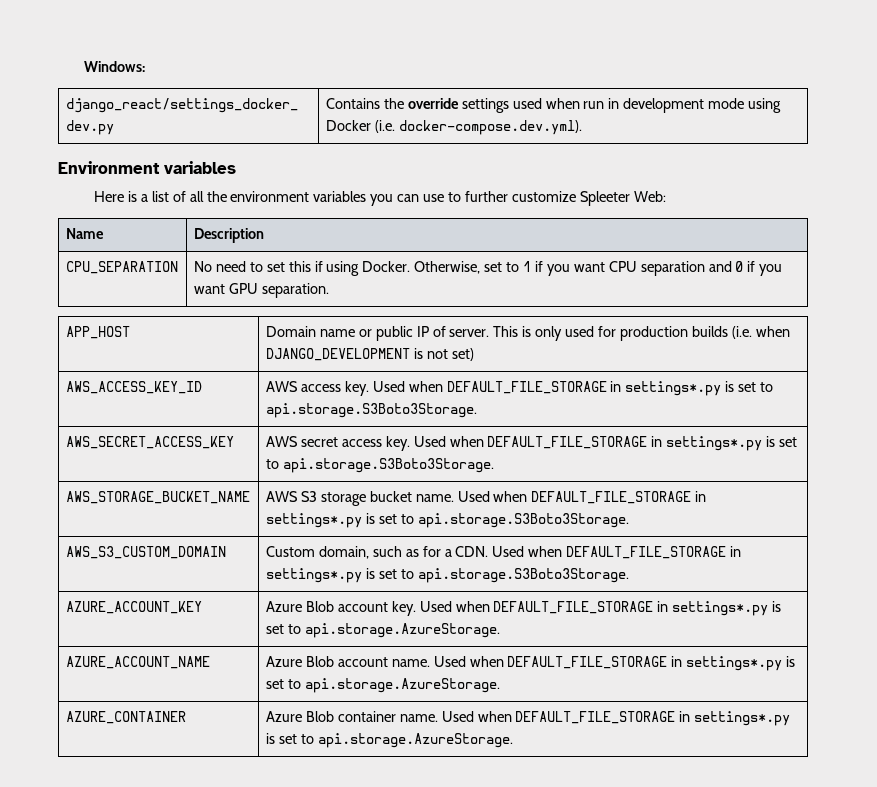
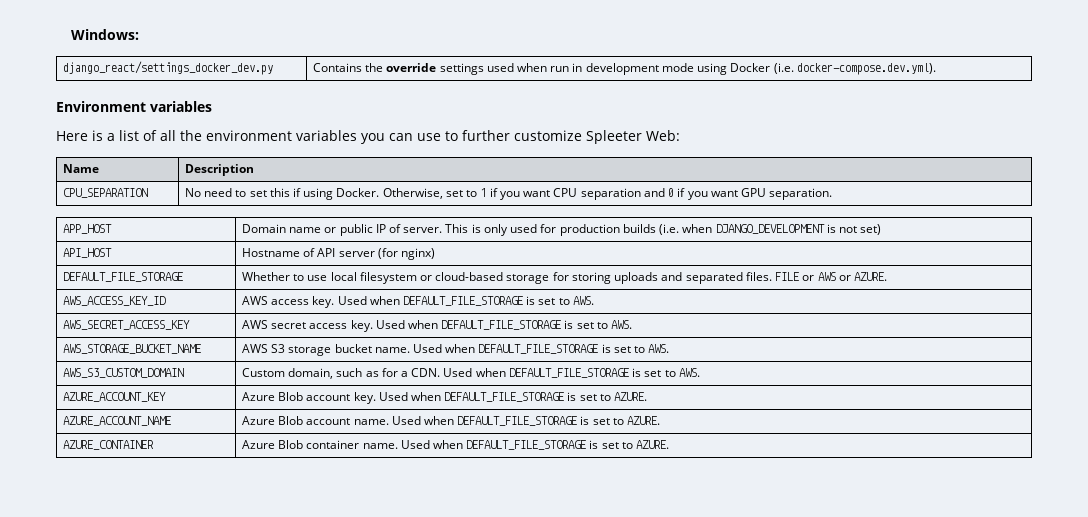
+ API_HOST | Hostname of API server (for nginx)
+ DEFAULT_FILE_STORAGE | Whether to use local filesystem or cloud-based storage for storing uploads and separated files. FILE or AWS or AZURE.
- AWS_ACCESS_KEY_ID | AWS access key. Used when DEFAULT_FILE_STORAGE in settings*.py is set to api.storage.S3Boto3Storage.
+ AWS_ACCESS_KEY_ID | AWS access key. Used when DEFAULT_FILE_STORAGE is set to AWS.
- AWS_SECRET_ACCESS_KEY | AWS secret access key. Used when DEFAULT_FILE_STORAGE in settings*.py is set to api.storage.S3Boto3Storage.
+ AWS_SECRET_ACCESS_KEY | AWS secret access key. Used when DEFAULT_FILE_STORAGE is set to AWS.
- AWS_STORAGE_BUCKET_NAME | AWS S3 storage bucket name. Used when DEFAULT_FILE_STORAGE in settings*.py is set to api.storage.S3Boto3Storage.
+ AWS_STORAGE_BUCKET_NAME | AWS S3 storage bucket name. Used when DEFAULT_FILE_STORAGE is set to AWS.
- AWS_S3_CUSTOM_DOMAIN | Custom domain, such as for a CDN. Used when DEFAULT_FILE_STORAGE in settings*.py is set to api.storage.S3Boto3Storage.
+ AWS_S3_CUSTOM_DOMAIN | Custom domain, such as for a CDN. Used when DEFAULT_FILE_STORAGE is set to AWS.
- AZURE_ACCOUNT_KEY | Azure Blob account key. Used when DEFAULT_FILE_STORAGE in settings*.py is set to api.storage.AzureStorage.
+ AZURE_ACCOUNT_KEY | Azure Blob account key. Used when DEFAULT_FILE_STORAGE is set to AZURE.
- AZURE_ACCOUNT_NAME | Azure Blob account name. Used when DEFAULT_FILE_STORAGE in settings*.py is set to api.storage.AzureStorage.
+ AZURE_ACCOUNT_NAME | Azure Blob account name. Used when DEFAULT_FILE_STORAGE is set to AZURE.
- AZURE_CONTAINER | Azure Blob container name. Used when DEFAULT_FILE_STORAGE in settings*.py is set to api.storage.AzureStorage.
+ AZURE_CONTAINER | Azure Blob container name. Used when DEFAULT_FILE_STORAGE is set to AZURE.

